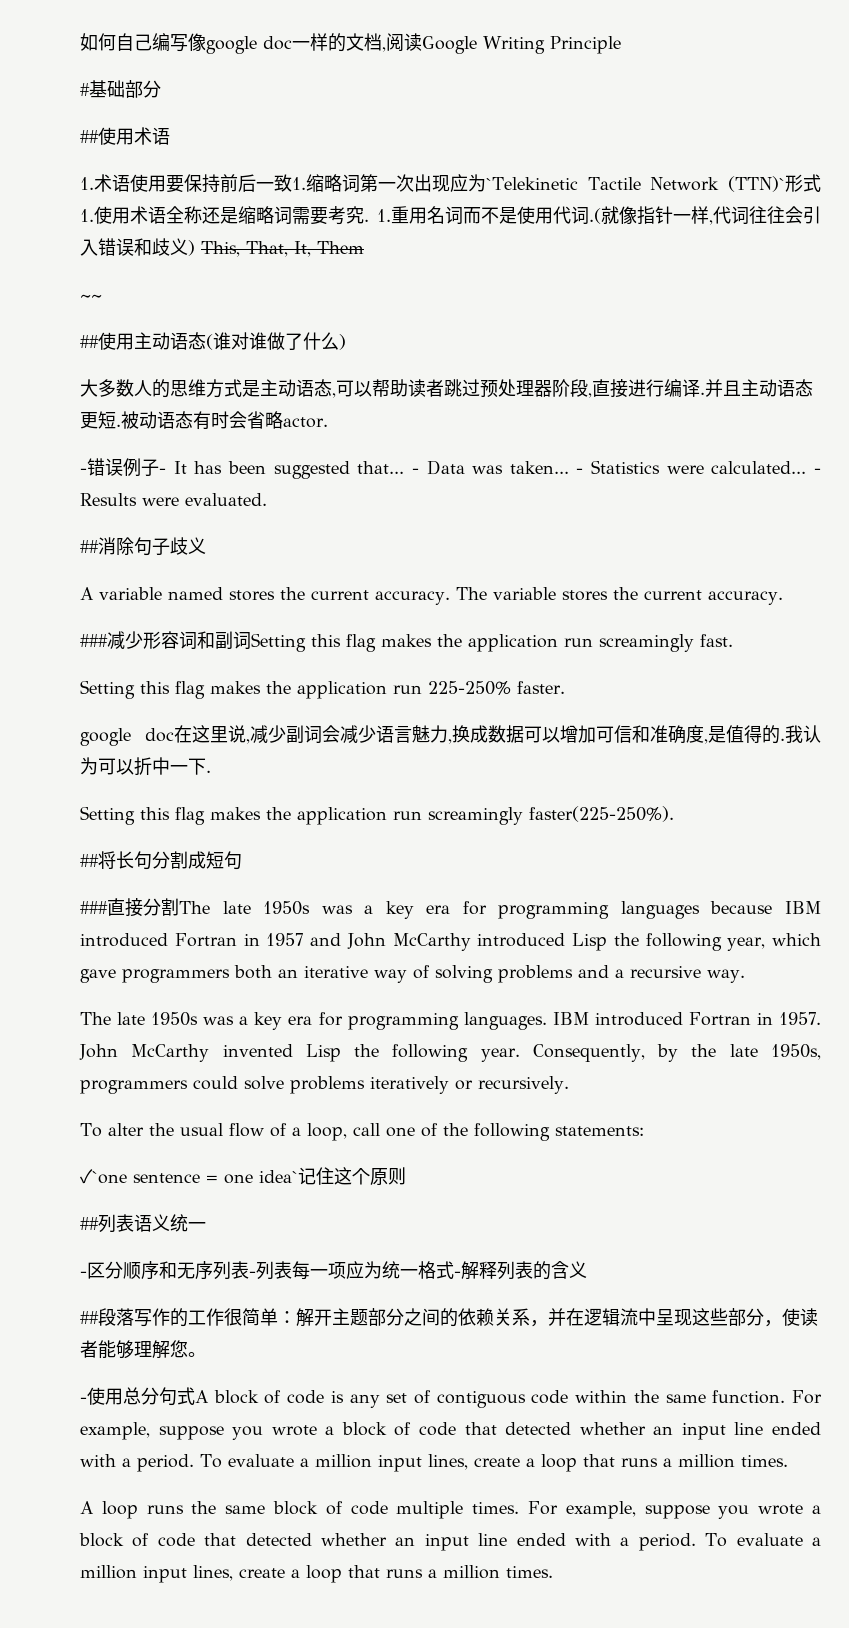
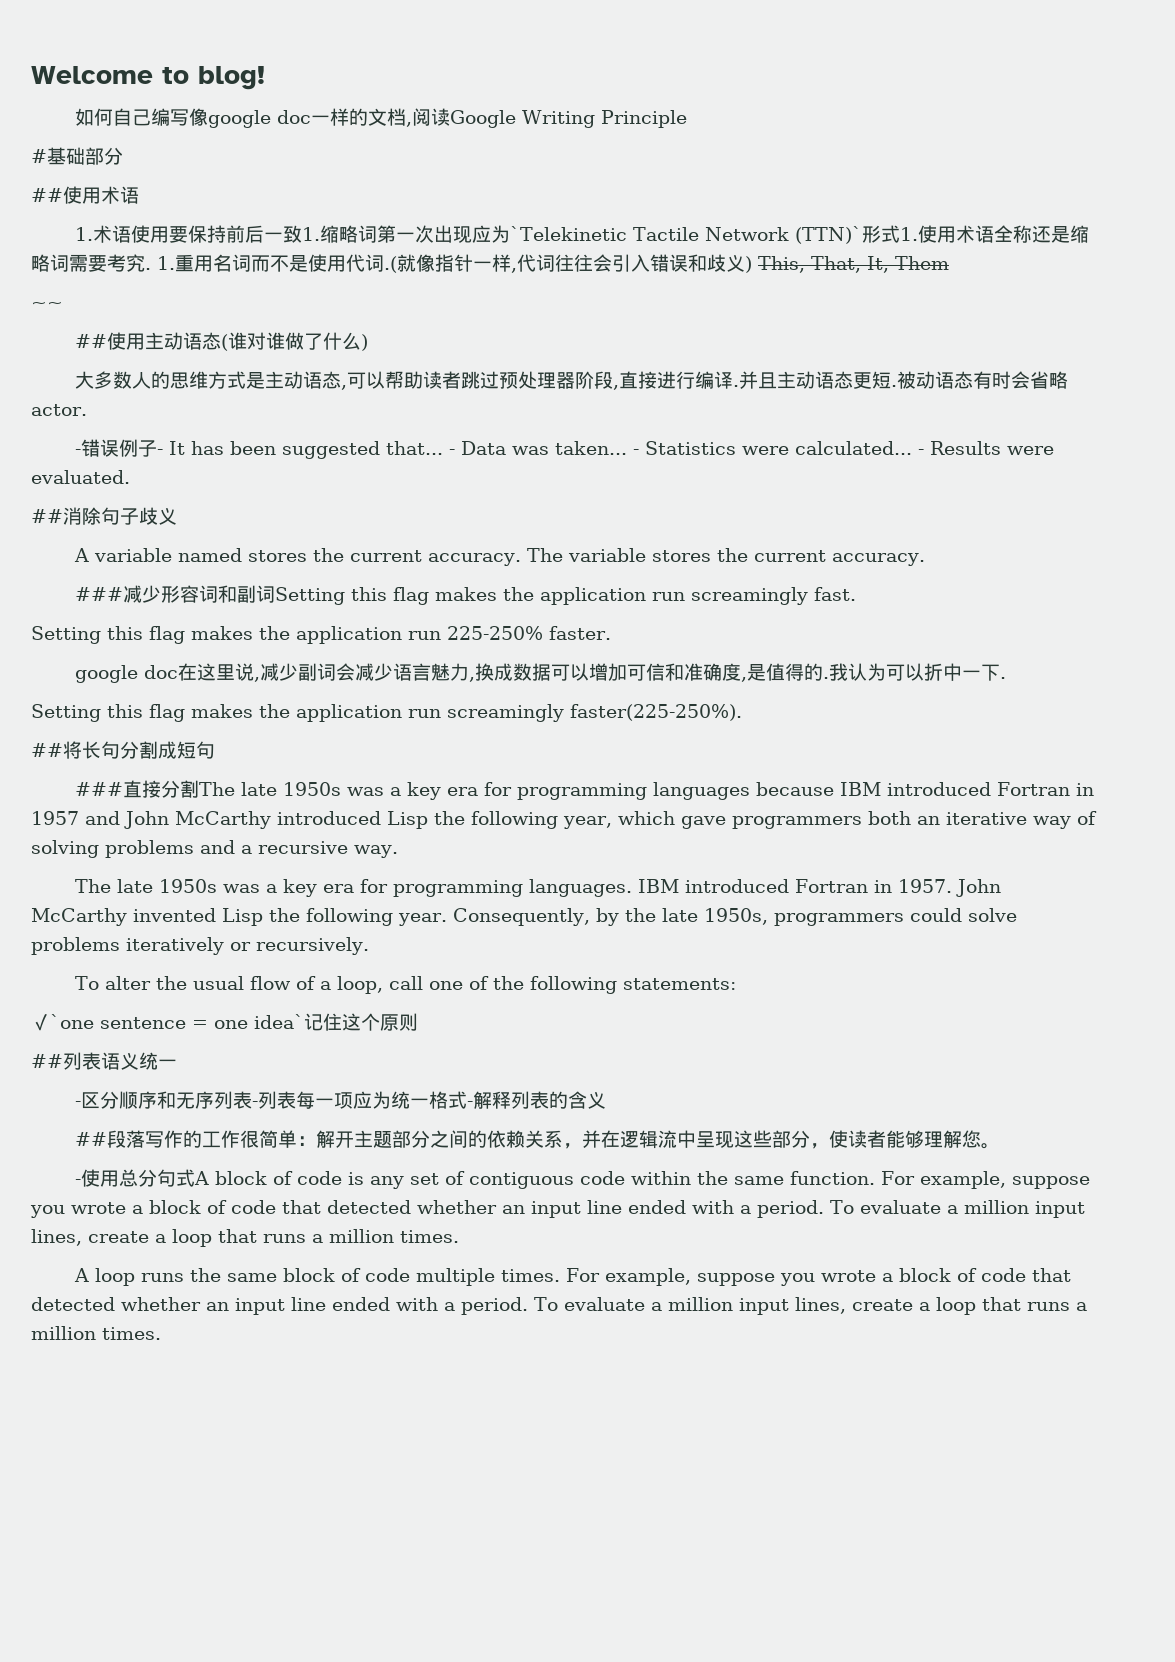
+ Welcome to blog!

